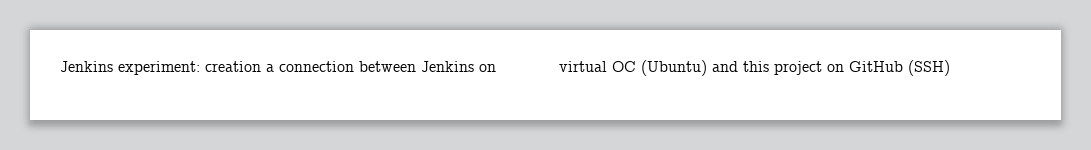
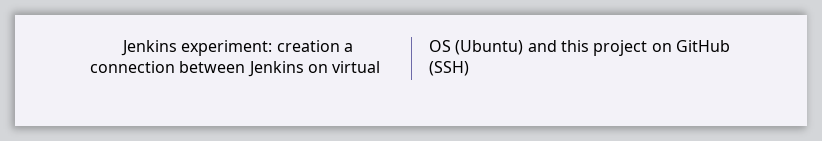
- Jenkins experiment: creation a connection between Jenkins on virtual OC (Ubuntu) and this project on GitHub (SSH)
+ Jenkins experiment: creation a connection between Jenkins on virtual OS (Ubuntu) and this project on GitHub (SSH)

